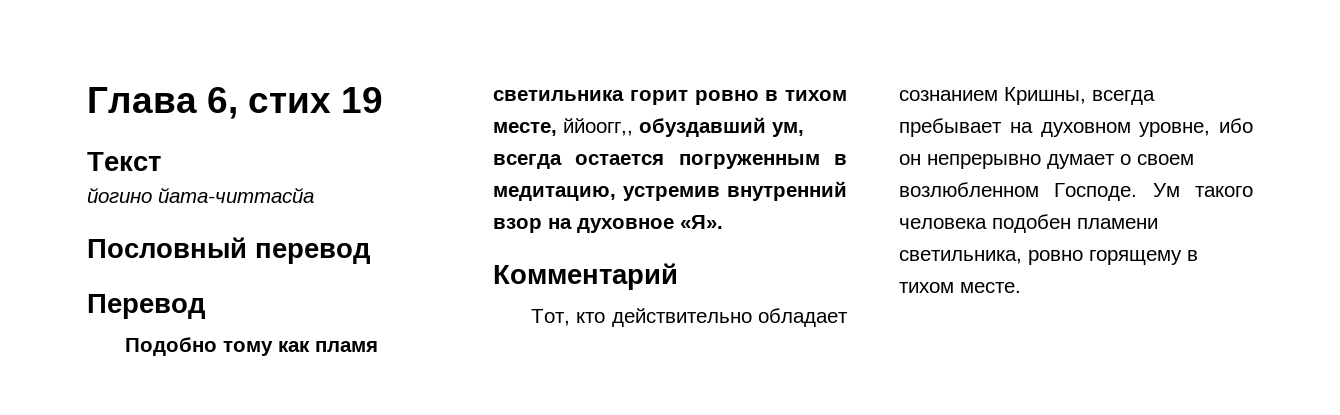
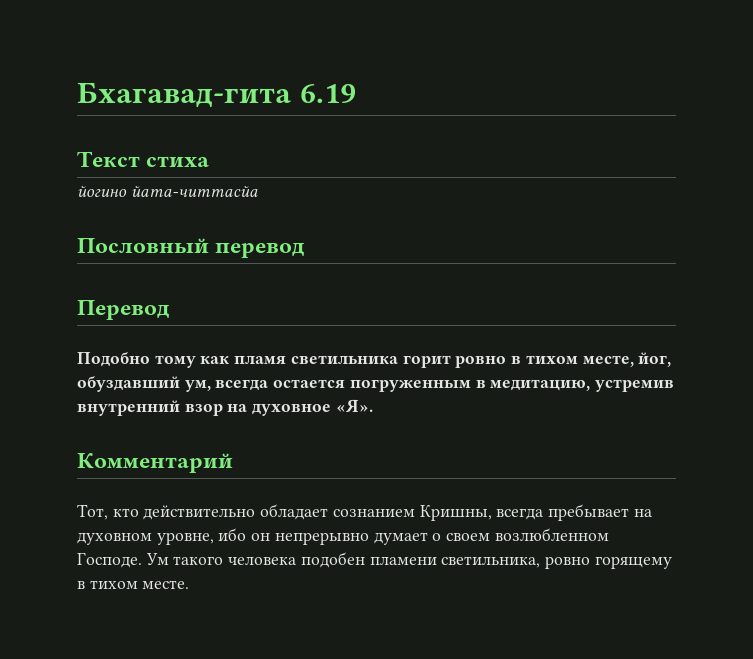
- Глава 6, стих 19
+ Бхагавад-гита 6.19
- Текст
+ Текст стиха
- Подобно тому как пламя светильника горит ровно в тихом месте, ййоогг,, обуздавший ум, всегда остается погруженным в медитацию, устремив внутренний взор на духовное «Я».
+ Подобно тому как пламя светильника горит ровно в тихом месте, йог, обуздавший ум, всегда остается погруженным в медитацию, устремив внутренний взор на духовное «Я».

